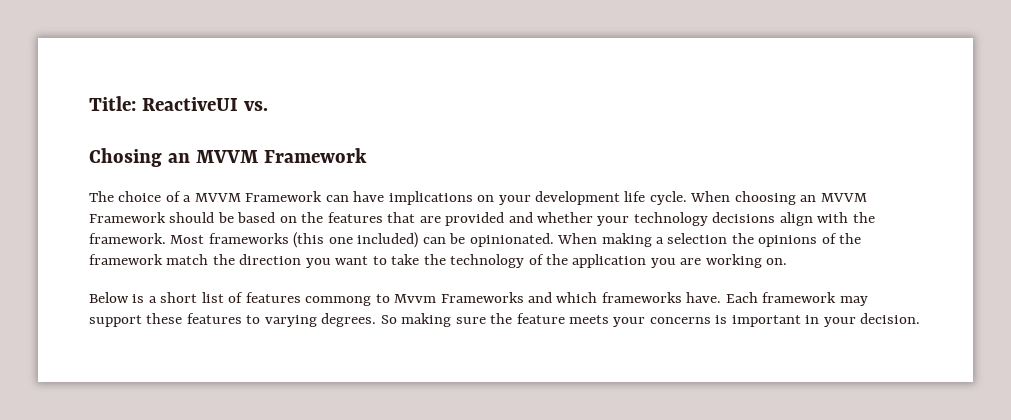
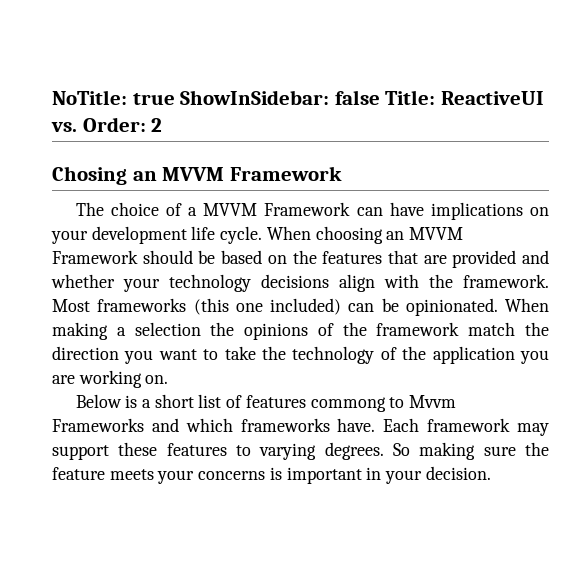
- Title: ReactiveUI vs.
+ NoTitle: true ShowInSidebar: false Title: ReactiveUI vs. Order: 2

